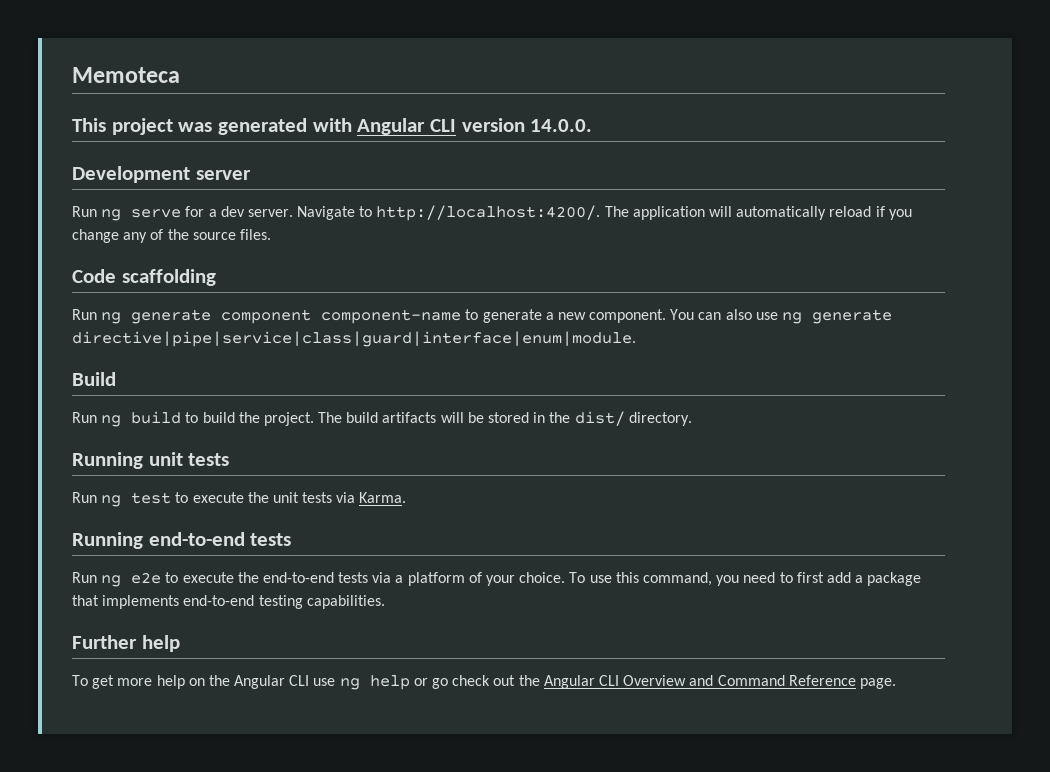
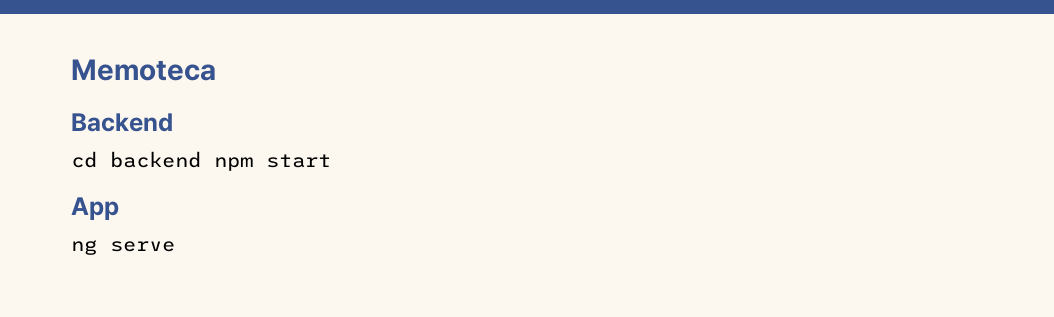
- This project was generated with Angular CLI version 14.0.0.
- Development server
- Run ng serve for a dev server. Navigate to http://localhost:4200/. The application will automatically reload if you change any of the source files.
- Code scaffolding
- Run ng generate component component-name to generate a new component. You can also use ng generate directive|pipe|service|class|guard|interface|enum|module.
- Build
- Run ng build to build the project. The build artifacts will be stored in the dist/ directory.
- Running unit tests
- Run ng test to execute the unit tests via Karma.
- Running end-to-end tests
- Run ng e2e to execute the end-to-end tests via a platform of your choice. To use this command, you need to first add a package that implements end-to-end testing capabilities.
- Further help
- To get more help on the Angular CLI use ng help or go check out the Angular CLI Overview and Command Reference page.
+ Backend
+ cd backend npm start
+ App
+ ng serve

